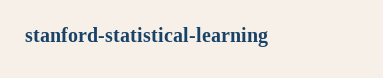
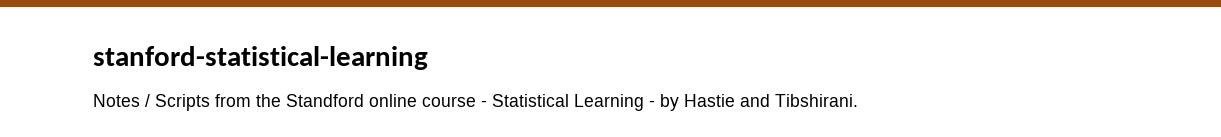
+ Notes / Scripts from the Standford online course - Statistical Learning - by Hastie and Tibshirani.

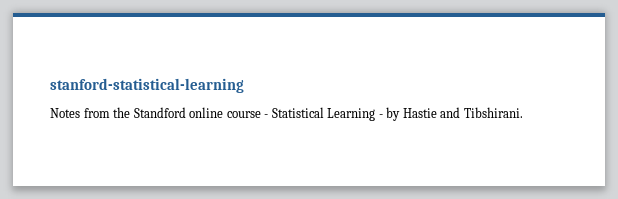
- Notes / Scripts from the Standford online course - Statistical Learning - by Hastie and Tibshirani.
+ Notes from the Standford online course - Statistical Learning - by Hastie and Tibshirani.

